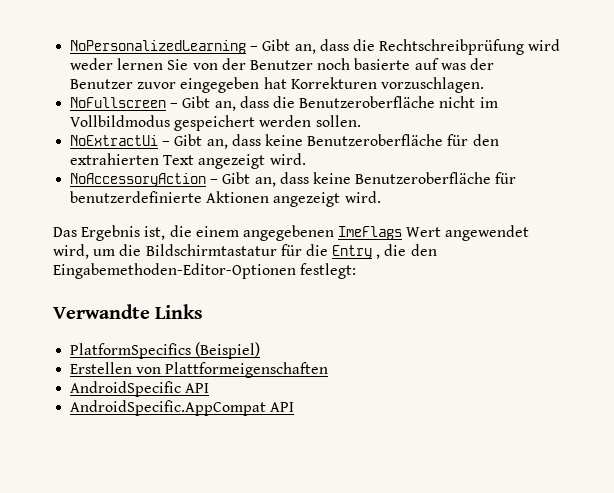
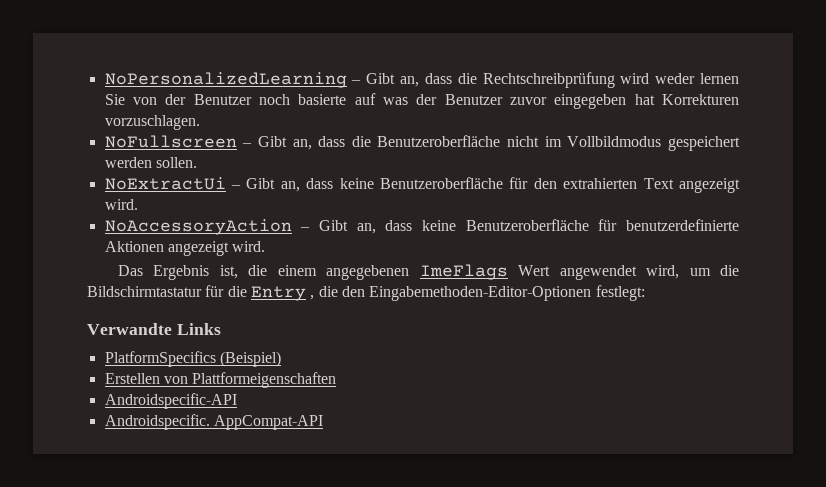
- AndroidSpecific API
- AndroidSpecific.AppCompat API
+ Androidspecific-API
+ Androidspecific. AppCompat-API

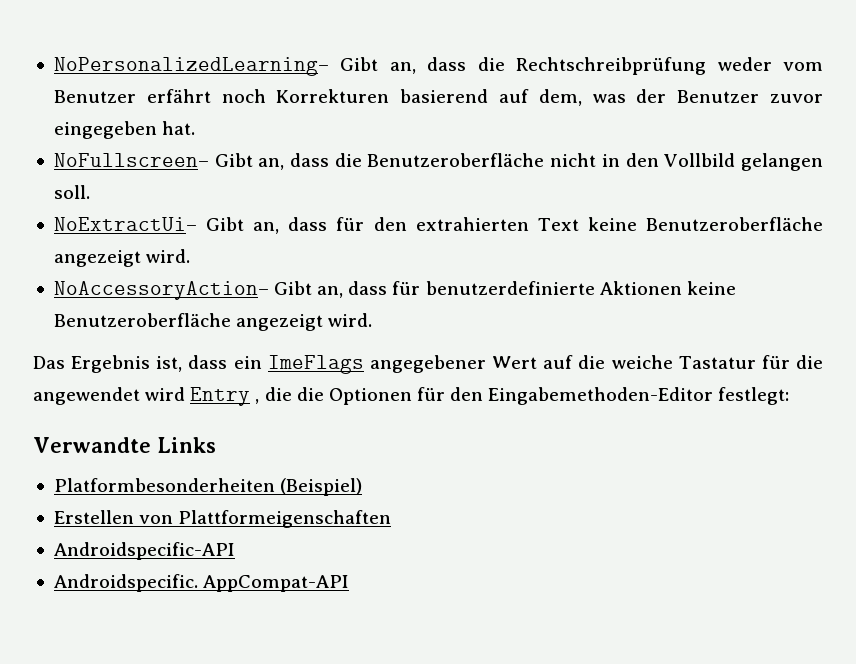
- NoPersonalizedLearning – Gibt an, dass die Rechtschreibprüfung wird weder lernen Sie von der Benutzer noch basierte auf was der Benutzer zuvor eingegeben hat Korrekturen vorzuschlagen.
- NoFullscreen – Gibt an, dass die Benutzeroberfläche nicht im Vollbildmodus gespeichert werden sollen.
- NoExtractUi – Gibt an, dass keine Benutzeroberfläche für den extrahierten Text angezeigt wird.
- NoAccessoryAction – Gibt an, dass keine Benutzeroberfläche für benutzerdefinierte Aktionen angezeigt wird.
+ NoPersonalizedLearning– Gibt an, dass die Rechtschreibprüfung weder vom Benutzer erfährt noch Korrekturen basierend auf dem, was der Benutzer zuvor eingegeben hat.
+ NoFullscreen– Gibt an, dass die Benutzeroberfläche nicht in den Vollbild gelangen soll.
+ NoExtractUi– Gibt an, dass für den extrahierten Text keine Benutzeroberfläche angezeigt wird.
+ NoAccessoryAction– Gibt an, dass für benutzerdefinierte Aktionen keine Benutzeroberfläche angezeigt wird.
- Das Ergebnis ist, die einem angegebenen ImeFlags Wert angewendet wird, um die Bildschirmtastatur für die Entry , die den Eingabemethoden-Editor-Optionen festlegt:
+ Das Ergebnis ist, dass ein ImeFlags angegebener Wert auf die weiche Tastatur für die angewendet wird Entry , die die Optionen für den Eingabemethoden-Editor festlegt:
- PlatformSpecifics (Beispiel)
+ Platformbesonderheiten (Beispiel)

